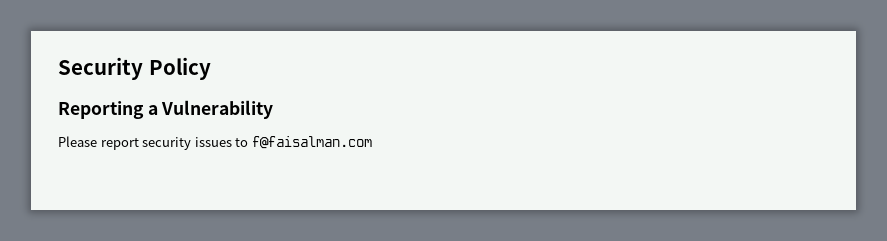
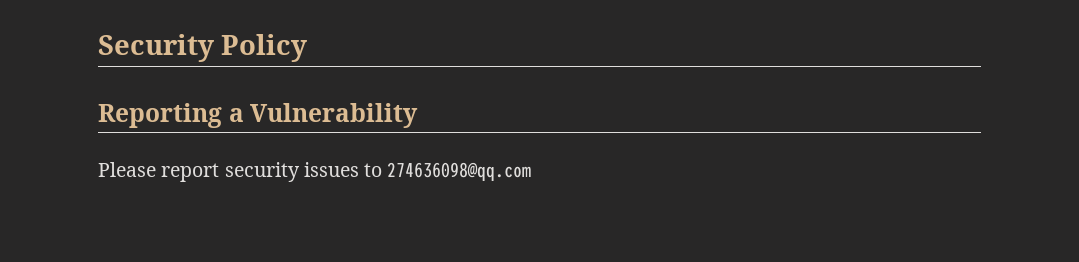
- Please report security issues to f@faisalman.com
+ Please report security issues to 274636098@qq.com

